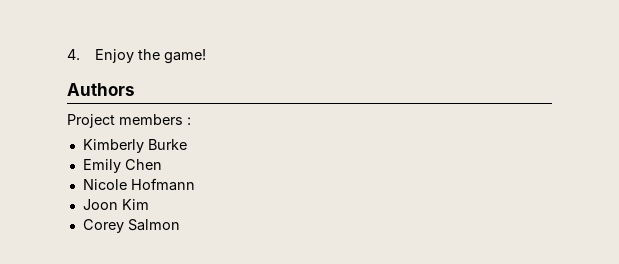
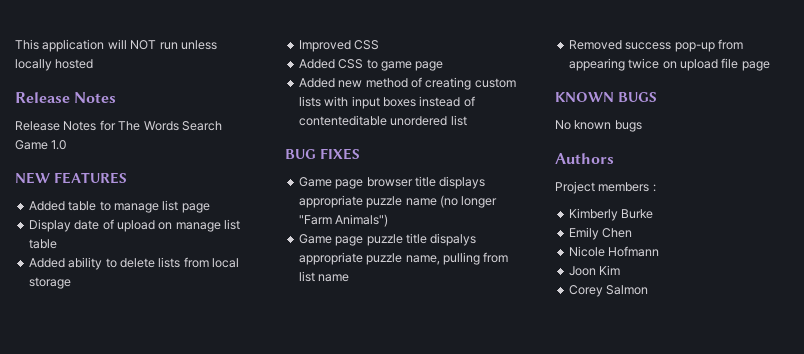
- 4. Enjoy the game!
+ This application will NOT run unless locally hosted
+ Release Notes
+ Release Notes for The Words Search Game 1.0
+ NEW FEATURES
+ Added table to manage list page
+ Display date of upload on manage list table
+ Added ability to delete lists from local storage
+ Improved CSS
+ Added CSS to game page
+ Added new method of creating custom lists with input boxes instead of contenteditable unordered list
+ BUG FIXES
+ Game page browser title displays appropriate puzzle name (no longer "Farm Animals")
+ Game page puzzle title dispalys appropriate puzzle name, pulling from list name
+ Removed success pop-up from appearing twice on upload file page
+ KNOWN BUGS
+ No known bugs

